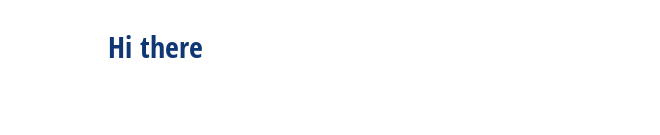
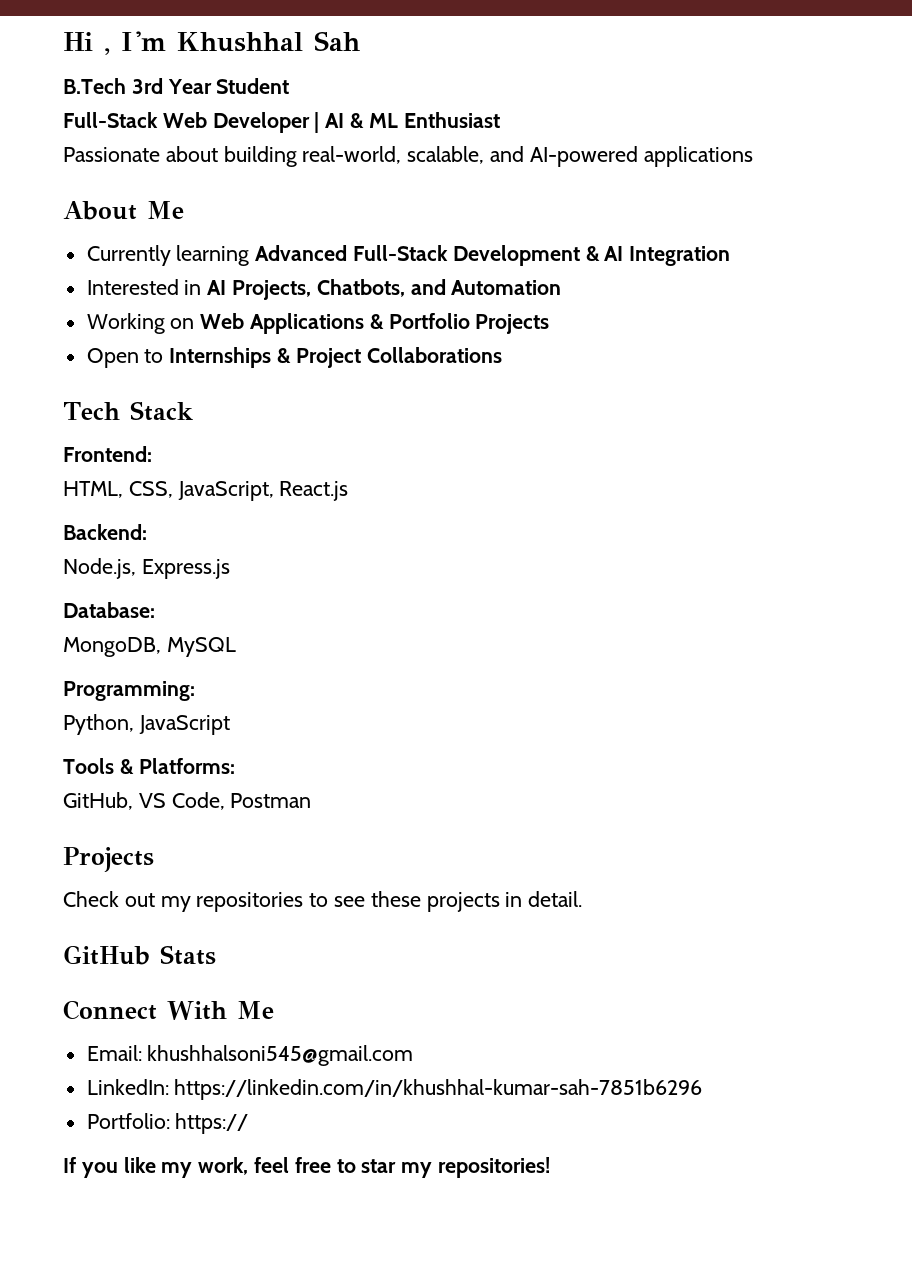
- Hi there
+ Hi , I'm Khushhal Sah
+ B.Tech 3rd Year Student
+ Full-Stack Web Developer | AI & ML Enthusiast
+ Passionate about building real-world, scalable, and AI-powered applications
+ About Me
+ Currently learning Advanced Full-Stack Development & AI Integration
+ Interested in AI Projects, Chatbots, and Automation
+ Working on Web Applications & Portfolio Projects
+ Open to Internships & Project Collaborations
+ Tech Stack
+ Frontend:
+ HTML, CSS, JavaScript, React.js
+ Backend:
+ Node.js, Express.js
+ Database:
+ MongoDB, MySQL
+ Programming:
+ Python, JavaScript
+ Tools & Platforms:
+ GitHub, VS Code, Postman
+ Projects
+ Check out my repositories to see these projects in detail.
+ GitHub Stats
+ Connect With Me
+ Email: khushhalsoni545@gmail.com
+ LinkedIn: https://linkedin.com/in/khushhal-kumar-sah-7851b6296
+ Portfolio: https://
+ If you like my work, feel free to star my repositories!

